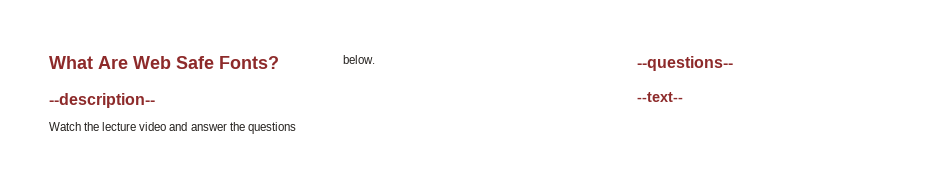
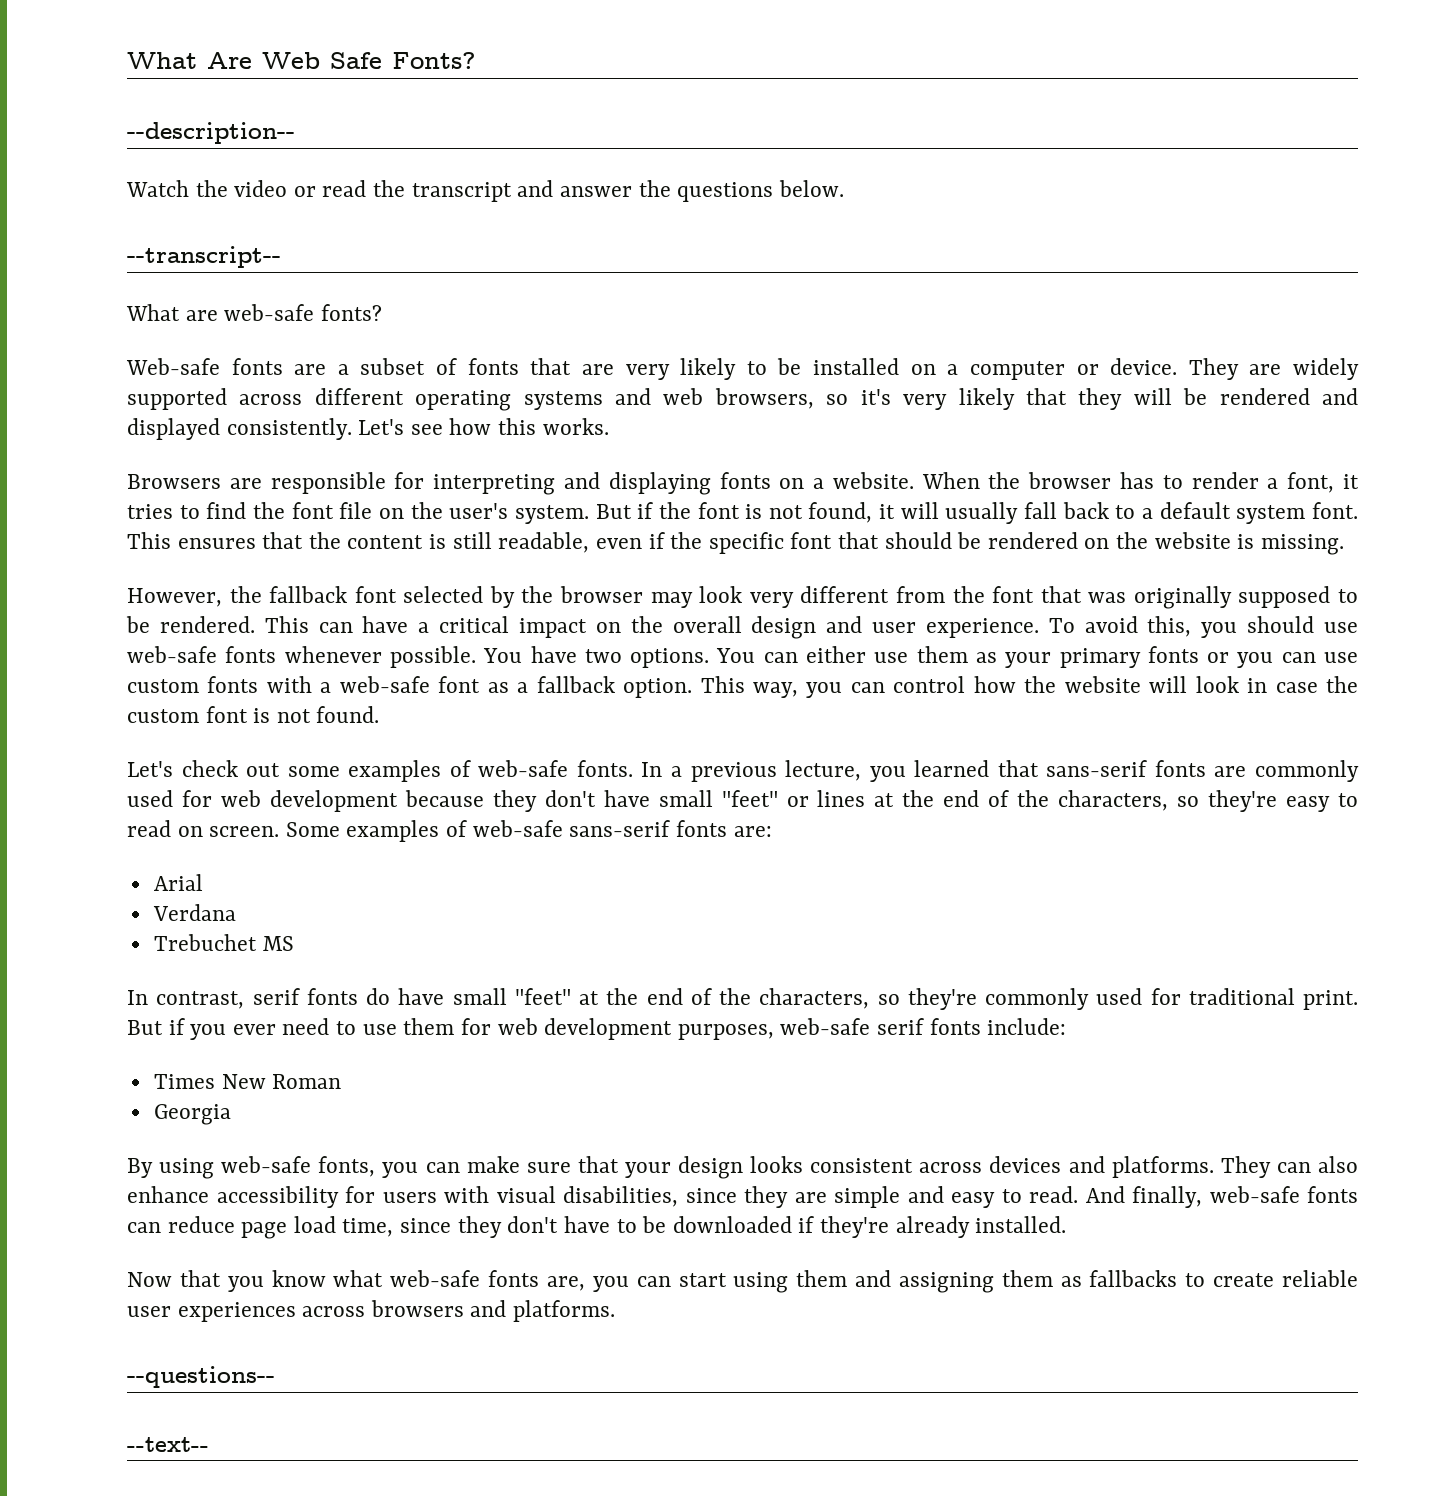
- Watch the lecture video and answer the questions below.
+ Watch the video or read the transcript and answer the questions below.
+ --transcript--
+ What are web-safe fonts?
+ Web-safe fonts are a subset of fonts that are very likely to be installed on a computer or device. They are widely supported across different operating systems and web browsers, so it's very likely that they will be rendered and displayed consistently. Let's see how this works.
+ Browsers are responsible for interpreting and displaying fonts on a website. When the browser has to render a font, it tries to find the font file on the user's system. But if the font is not found, it will usually fall back to a default system font. This ensures that the content is still readable, even if the specific font that should be rendered on the website is missing.
+ However, the fallback font selected by the browser may look very different from the font that was originally supposed to be rendered. This can have a critical impact on the overall design and user experience. To avoid this, you should use web-safe fonts whenever possible. You have two options. You can either use them as your primary fonts or you can use custom fonts with a web-safe font as a fallback option. This way, you can control how the website will look in case the custom font is not found.
+ Let's check out some examples of web-safe fonts. In a previous lecture, you learned that sans-serif fonts are commonly used for web development because they don't have small "feet" or lines at the end of the characters, so they're easy to read on screen. Some examples of web-safe sans-serif fonts are:
+ Arial
+ Verdana
+ Trebuchet MS
+ In contrast, serif fonts do have small "feet" at the end of the characters, so they're commonly used for traditional print. But if you ever need to use them for web development purposes, web-safe serif fonts include:
+ Times New Roman
+ Georgia
+ By using web-safe fonts, you can make sure that your design looks consistent across devices and platforms. They can also enhance accessibility for users with visual disabilities, since they are simple and easy to read. And finally, web-safe fonts can reduce page load time, since they don't have to be downloaded if they're already installed.
+ Now that you know what web-safe fonts are, you can start using them and assigning them as fallbacks to create reliable user experiences across browsers and platforms.

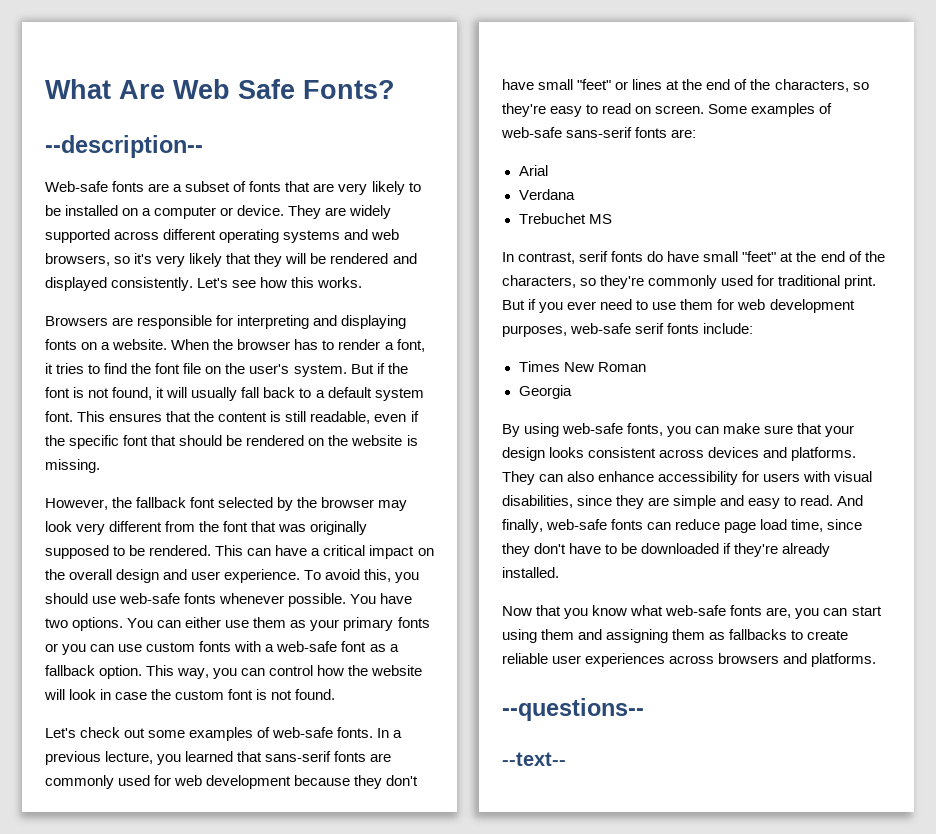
- Watch the video or read the transcript and answer the questions below.
- --transcript--
- What are web-safe fonts?

